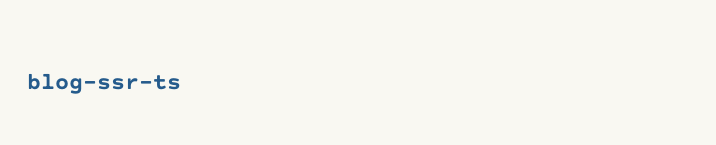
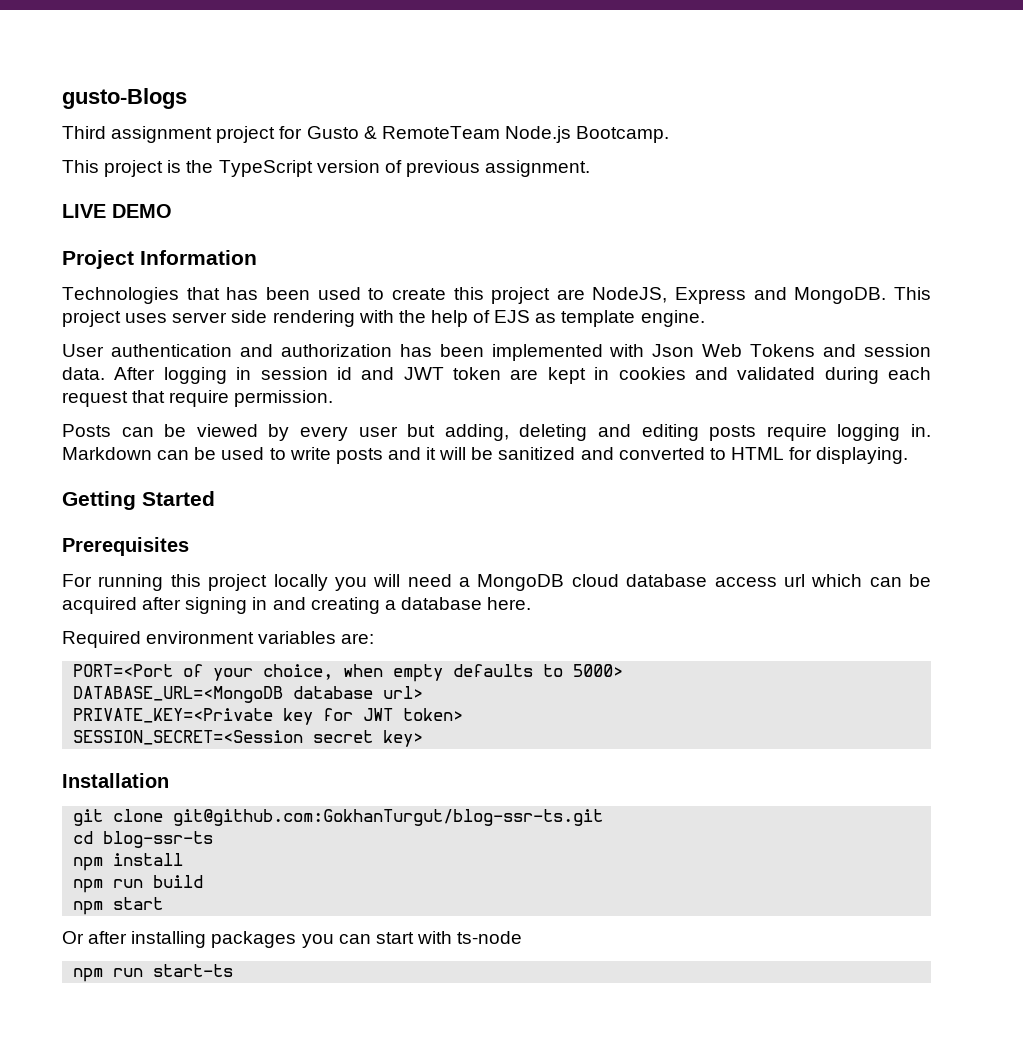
- blog-ssr-ts
+ gusto-Blogs
+ Third assignment project for Gusto & RemoteTeam Node.js Bootcamp.
+ This project is the TypeScript version of previous assignment.
+ LIVE DEMO
+ Project Information
+ Technologies that has been used to create this project are NodeJS, Express and MongoDB. This project uses server side rendering with the help of EJS as template engine.
+ User authentication and authorization has been implemented with Json Web Tokens and session data. After logging in session id and JWT token are kept in cookies and validated during each request that require permission.
+ Posts can be viewed by every user but adding, deleting and editing posts require logging in. Markdown can be used to write posts and it will be sanitized and converted to HTML for displaying.
+ Getting Started
+ Prerequisites
+ For running this project locally you will need a MongoDB cloud database access url which can be acquired after signing in and creating a database here.
+ Required environment variables are:
+ PORT=<Port of your choice, when empty defaults to 5000>
+ DATABASE_URL=<MongoDB database url>
+ PRIVATE_KEY=<Private key for JWT token>
+ SESSION_SECRET=<Session secret key>
+ Installation
+ git clone git@github.com:GokhanTurgut/blog-ssr-ts.git
+ cd blog-ssr-ts
+ npm install
+ npm run build
+ npm start
+ Or after installing packages you can start with ts-node
+ npm run start-ts

